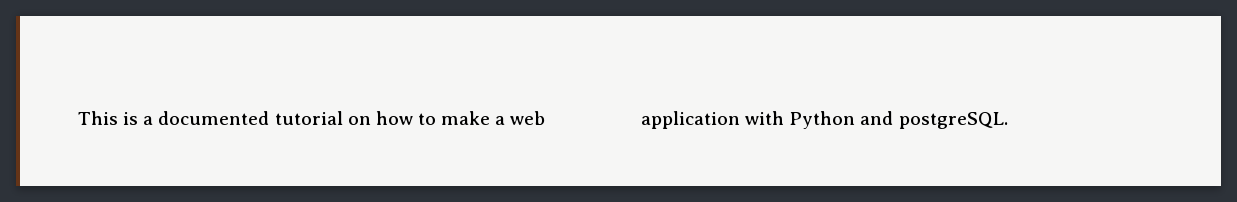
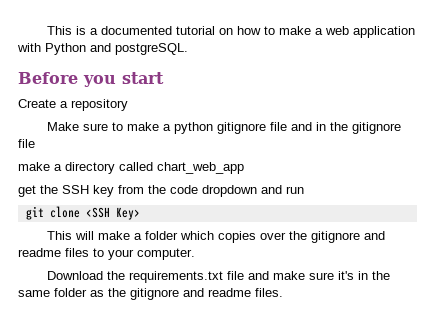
+ Before you start
+ Create a repository
+ Make sure to make a python gitignore file and in the gitignore file
+ make a directory called chart_web_app
+ get the SSH key from the code dropdown and run
+ git clone <SSH Key>
+ This will make a folder which copies over the gitignore and readme files to your computer.
+ Download the requirements.txt file and make sure it's in the same folder as the gitignore and readme files.

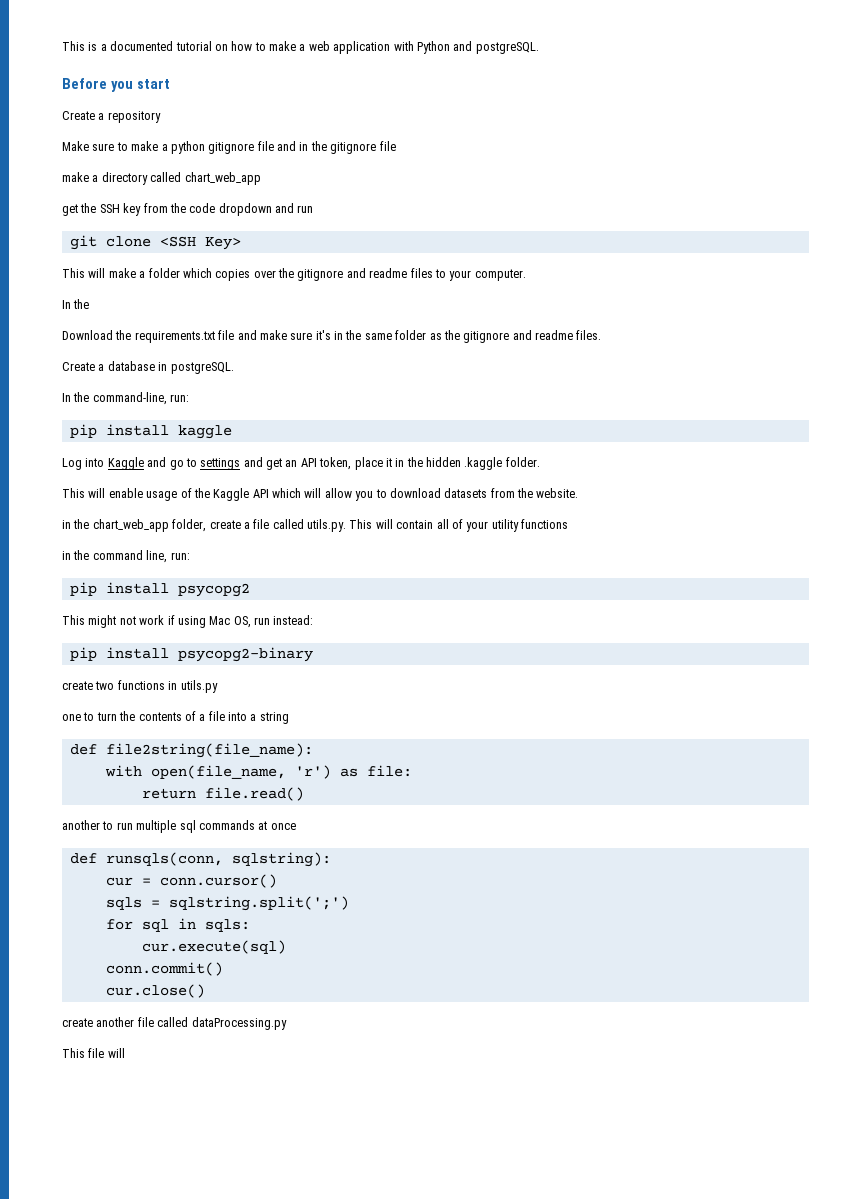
  This will make a folder which copies over the gitignore and readme files to your computer.
+ In the
+ Create a database in postgreSQL.
+ In the command-line, run:
+ pip install kaggle
+ Log into Kaggle and go to settings and get an API token, place it in the hidden .kaggle folder.
+ This will enable usage of the Kaggle API which will allow you to download datasets from the website.
+ in the chart_web_app folder, create a file called utils.py. This will contain all of your utility functions
+ in the command line, run:
+ pip install psycopg2
+ This might not work if using Mac OS, run instead:
+ pip install psycopg2-binary
+ create two functions in utils.py
+ one to turn the contents of a file into a string
+ def file2string(file_name):
+ with open(file_name, 'r') as file:
+ return file.read()
+ another to run multiple sql commands at once
+ def runsqls(conn, sqlstring):
+ cur = conn.cursor()
+ sqls = sqlstring.split(';')
+ for sql in sqls:
+ cur.execute(sql)
+ conn.commit()
+ cur.close()
+ create another file called dataProcessing.py
+ This file will

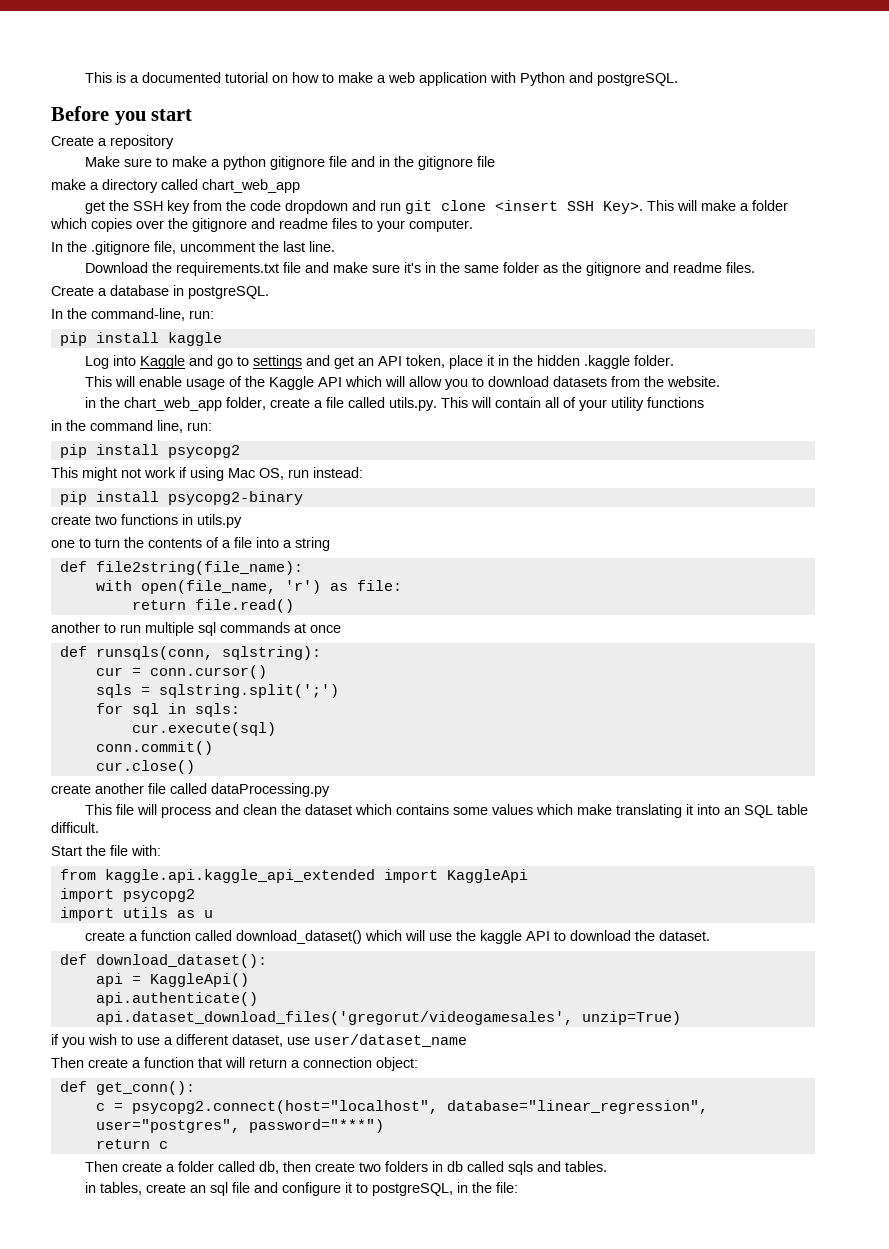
- get the SSH key from the code dropdown and run
- git clone <SSH Key>
- This will make a folder which copies over the gitignore and readme files to your computer.
- In the
+ get the SSH key from the code dropdown and run git clone <insert SSH Key>. This will make a folder which copies over the gitignore and readme files to your computer.
+ In the .gitignore file, uncomment the last line.
- This file will
+ This file will process and clean the dataset which contains some values which make translating it into an SQL table difficult.
+ Start the file with:
+ from kaggle.api.kaggle_api_extended import KaggleApi
+ import psycopg2
+ import utils as u
+ create a function called download_dataset() which will use the kaggle API to download the dataset.
+ def download_dataset():
+ api = KaggleApi()
+ api.authenticate()
+ api.dataset_download_files('gregorut/videogamesales', unzip=True)
+ if you wish to use a different dataset, use user/dataset_name
+ Then create a function that will return a connection object:
+ def get_conn():
+ c = psycopg2.connect(host="localhost", database="linear_regression", user="postgres", password="***")
+ return c
+ Then create a folder called db, then create two folders in db called sqls and tables.
+ in tables, create an sql file and configure it to postgreSQL, in the file:

